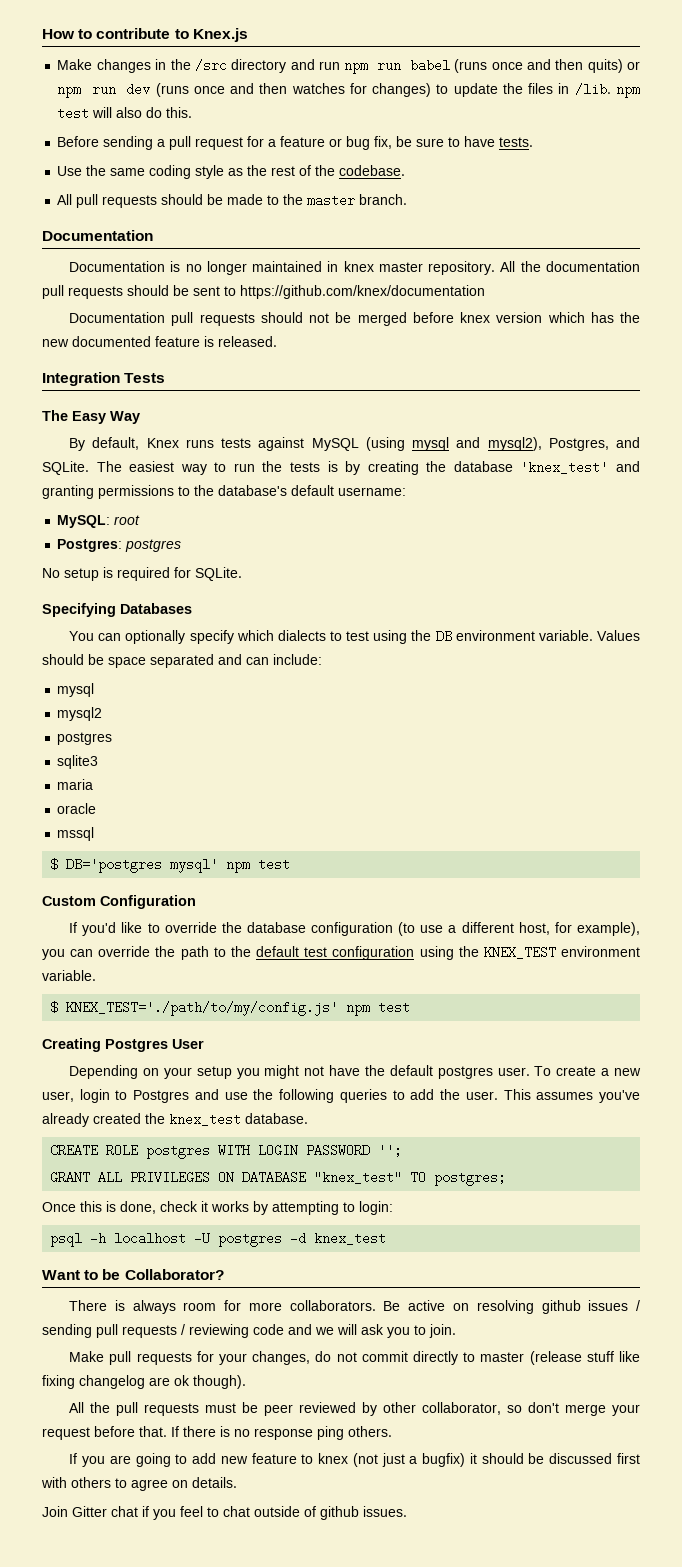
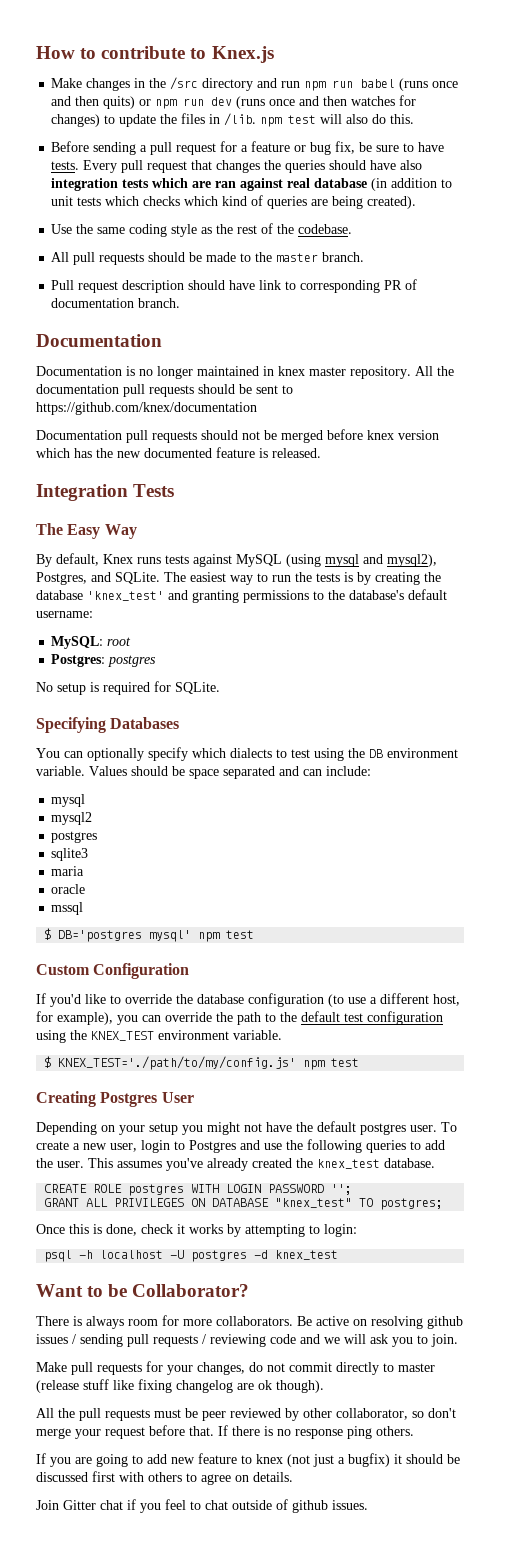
+ Every pull request that changes the queries should have also integration tests which are ran against real database (in addition to unit tests which checks which kind of queries are being created).
+ Pull request description should have link to corresponding PR of documentation branch.

